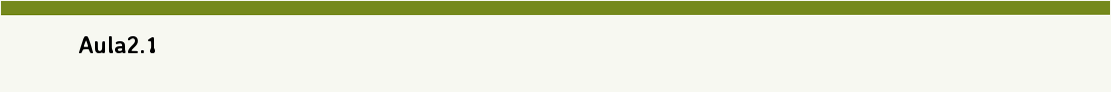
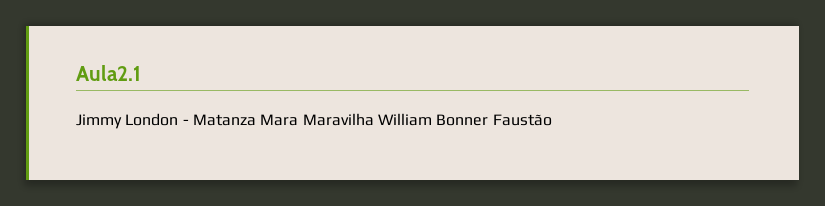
+ Jimmy London - Matanza Mara Maravilha William Bonner Faustão

